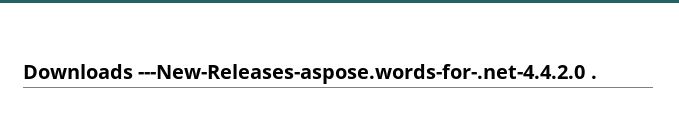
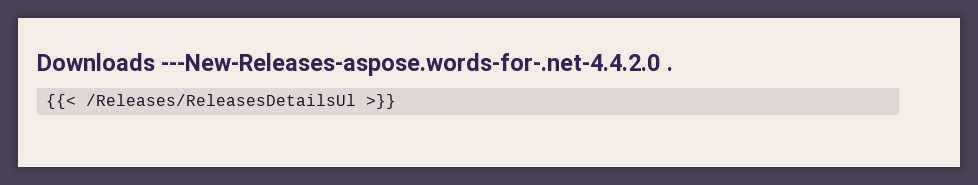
+ {{< /Releases/ReleasesDetailsUl >}}

